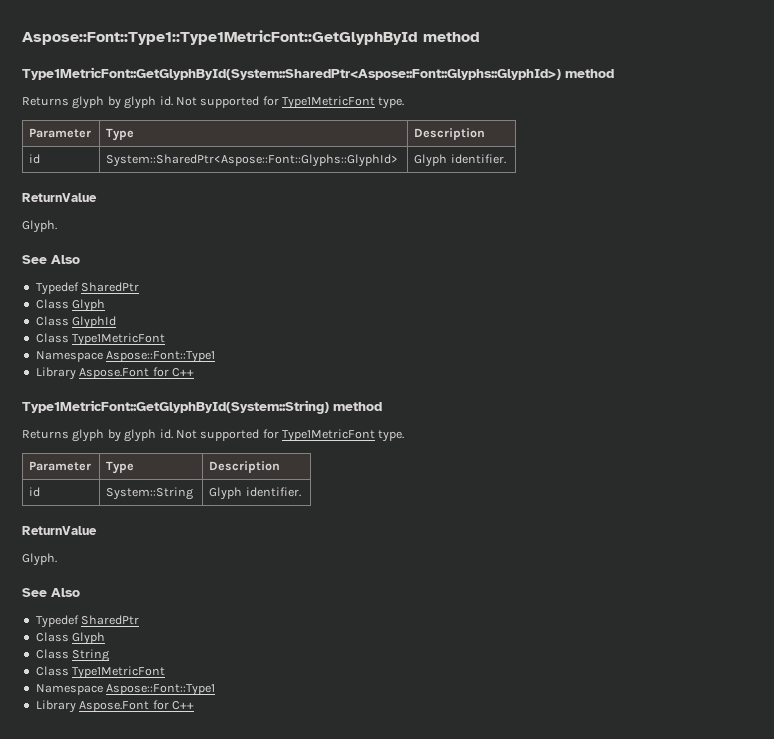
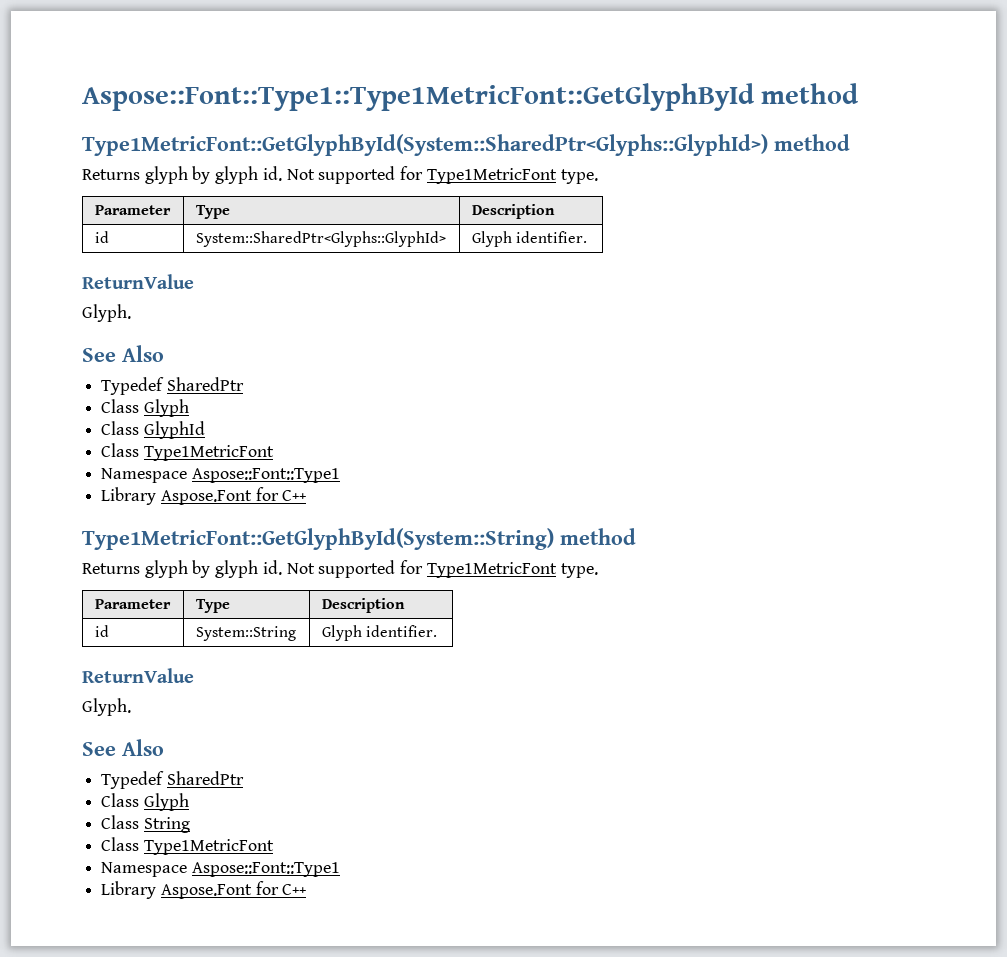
- Type1MetricFont::GetGlyphById(System::SharedPtr<Aspose::Font::Glyphs::GlyphId>) method
+ Type1MetricFont::GetGlyphById(System::SharedPtr<Glyphs::GlyphId>) method
- id | System::SharedPtr<Aspose::Font::Glyphs::GlyphId> | Glyph identifier.
+ id | System::SharedPtr<Glyphs::GlyphId> | Glyph identifier.

